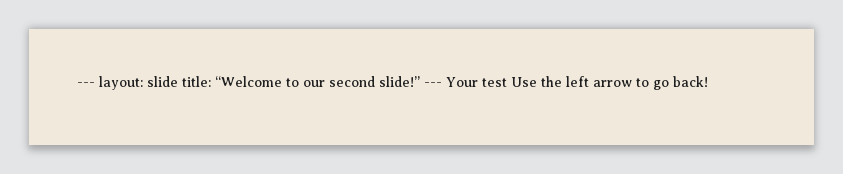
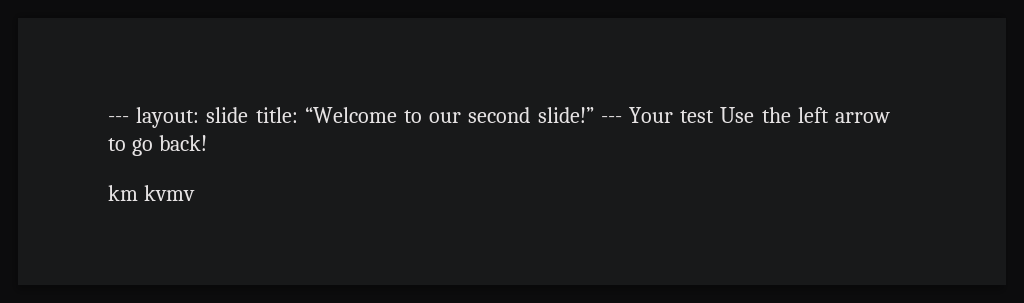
+ km kvmv

